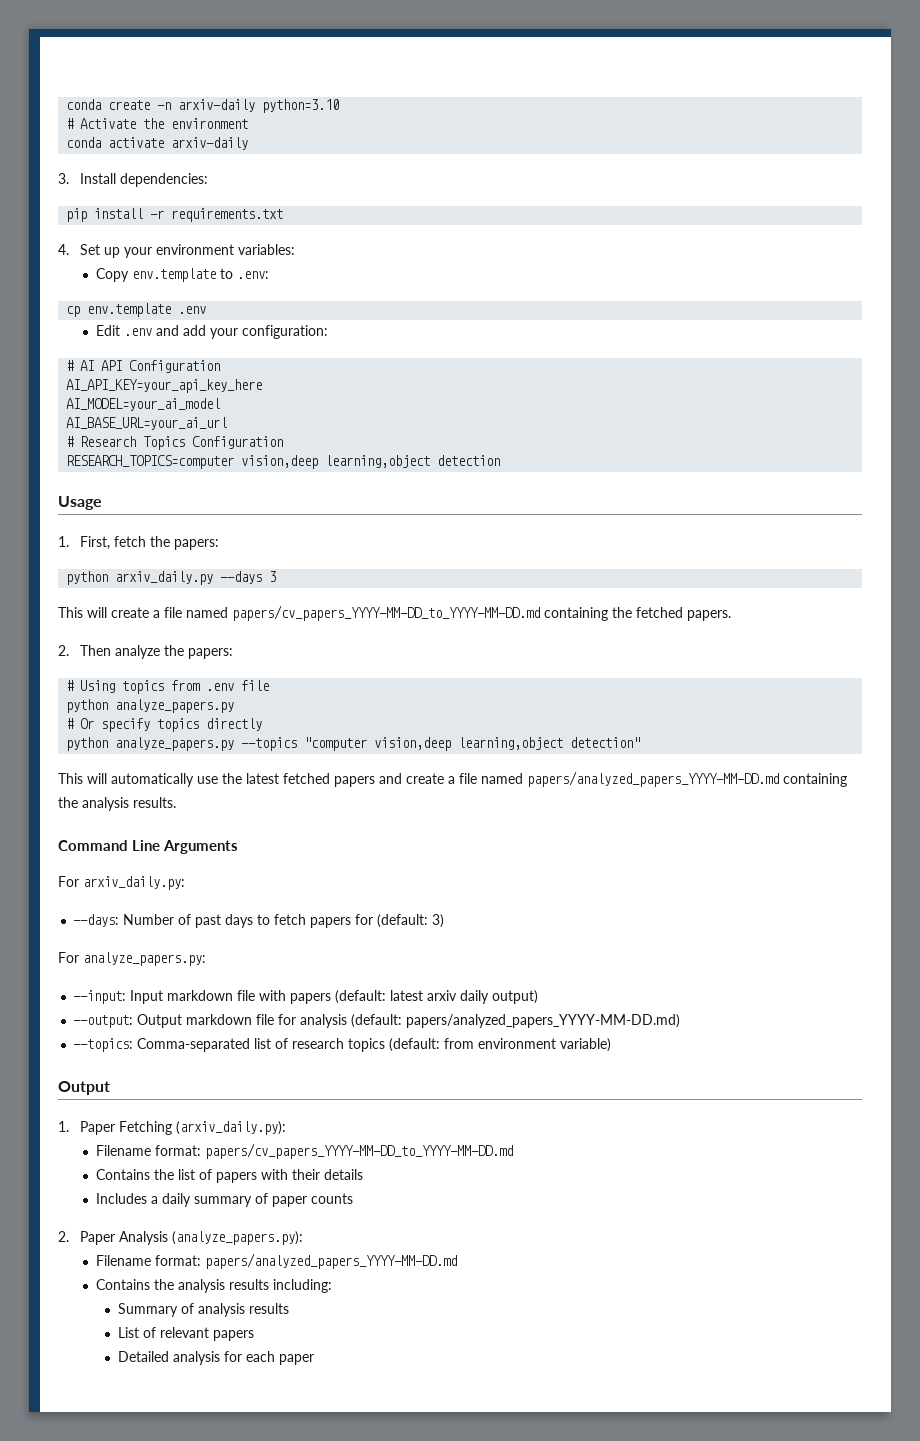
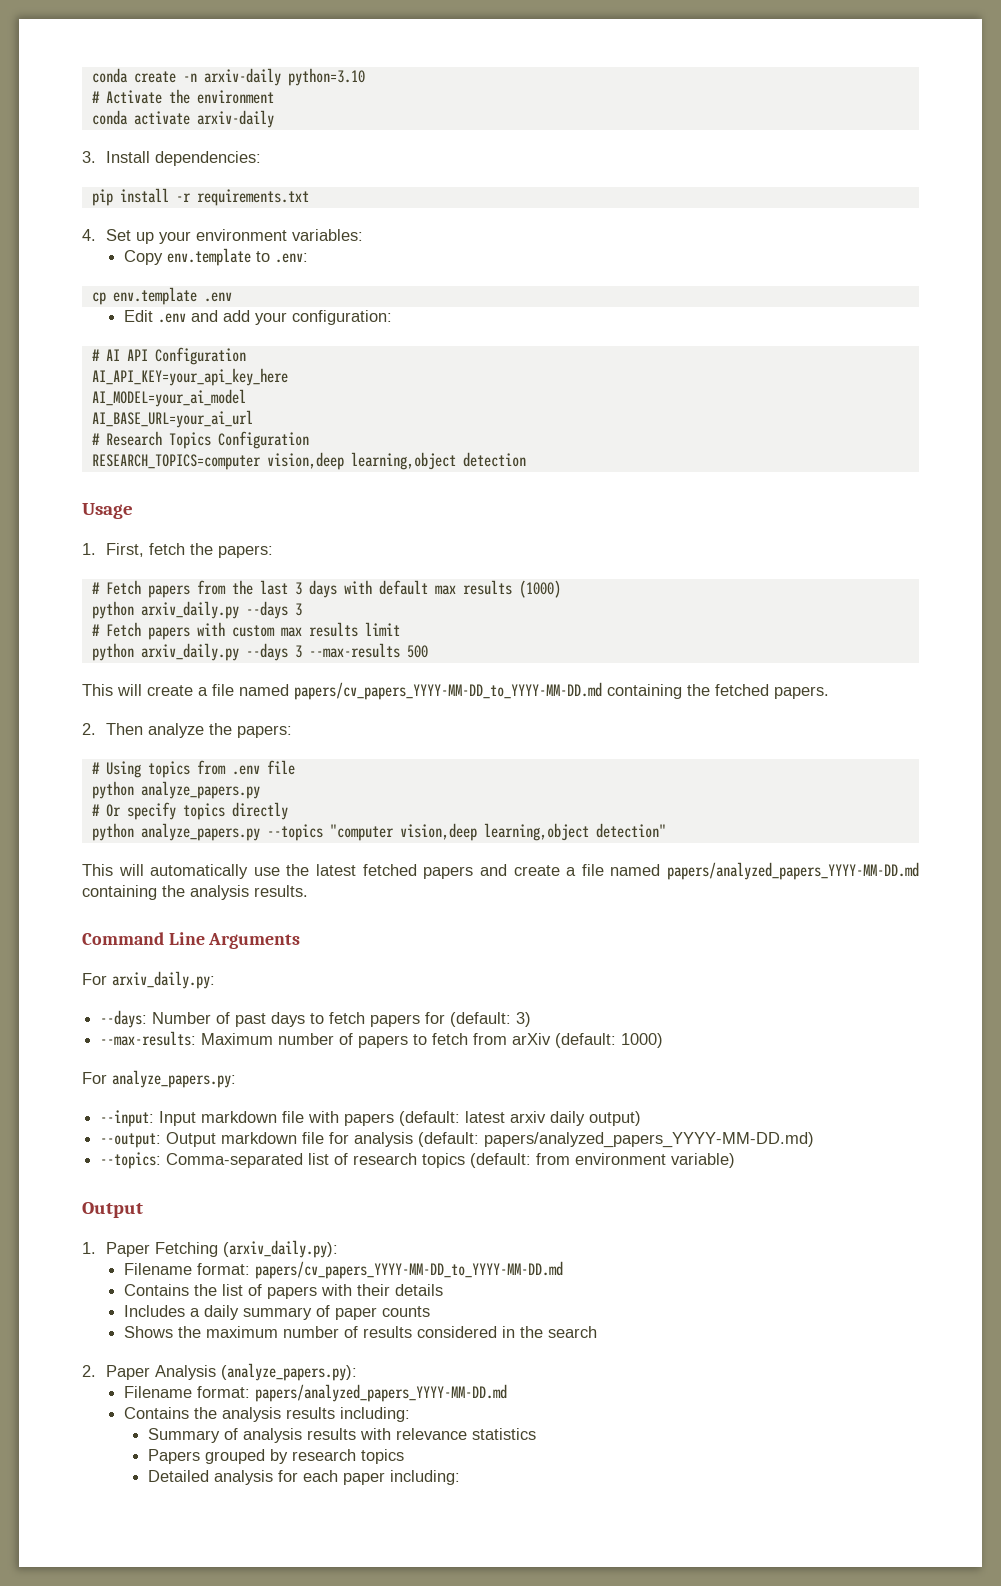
+ # Fetch papers from the last 3 days with default max results (1000)
  python arxiv_daily.py --days 3
+ # Fetch papers with custom max results limit
+ python arxiv_daily.py --days 3 --max-results 500
+ --max-results: Maximum number of papers to fetch from arXiv (default: 1000)
+ Shows the maximum number of results considered in the search
- Summary of analysis results
- List of relevant papers
+ Summary of analysis results with relevance statistics
+ Papers grouped by research topics
- Detailed analysis for each paper
+ Detailed analysis for each paper including:

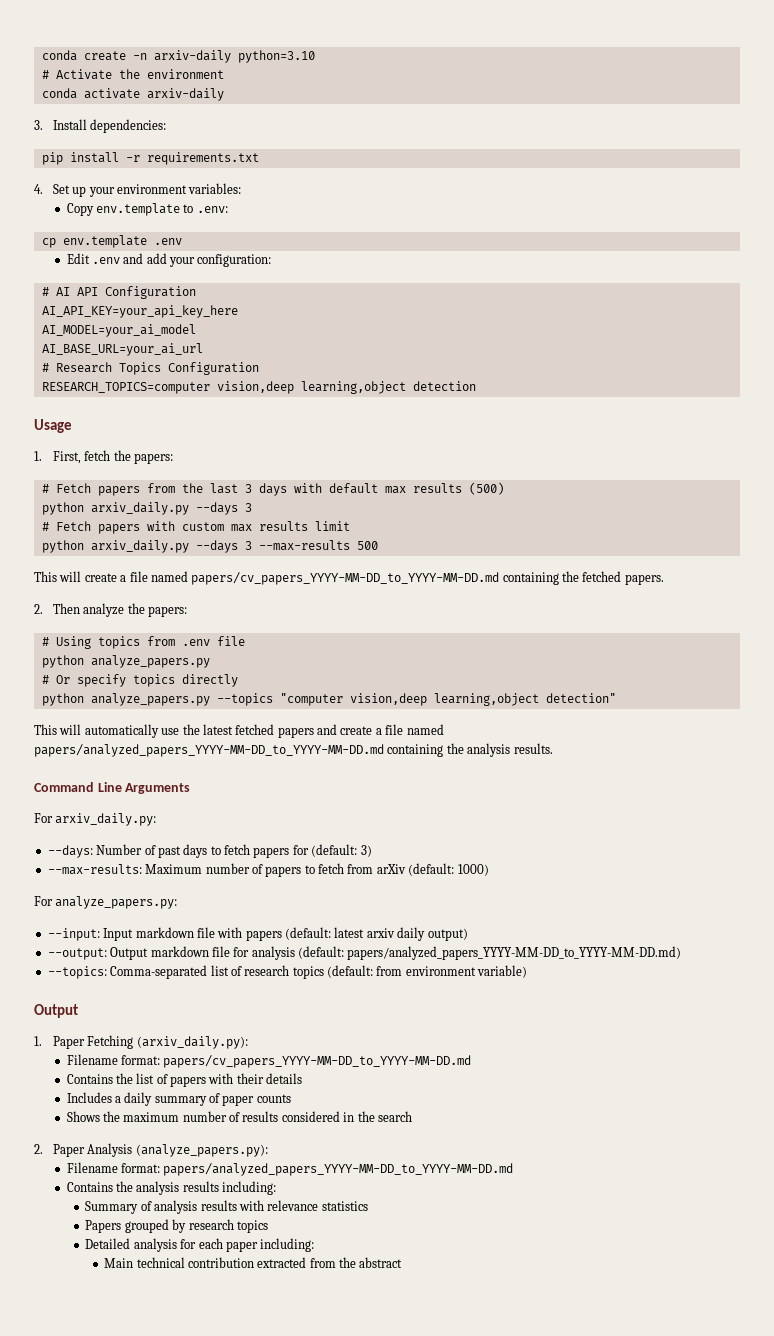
- # Fetch papers from the last 3 days with default max results (1000)
+ # Fetch papers from the last 3 days with default max results (500)
- This will automatically use the latest fetched papers and create a file named papers/analyzed_papers_YYYY-MM-DD.md containing the analysis results.
+ This will automatically use the latest fetched papers and create a file named papers/analyzed_papers_YYYY-MM-DD_to_YYYY-MM-DD.md containing the analysis results.
- --output: Output markdown file for analysis (default: papers/analyzed_papers_YYYY-MM-DD.md)
+ --output: Output markdown file for analysis (default: papers/analyzed_papers_YYYY-MM-DD_to_YYYY-MM-DD.md)
- Filename format: papers/analyzed_papers_YYYY-MM-DD.md
+ Filename format: papers/analyzed_papers_YYYY-MM-DD_to_YYYY-MM-DD.md
+ Main technical contribution extracted from the abstract

